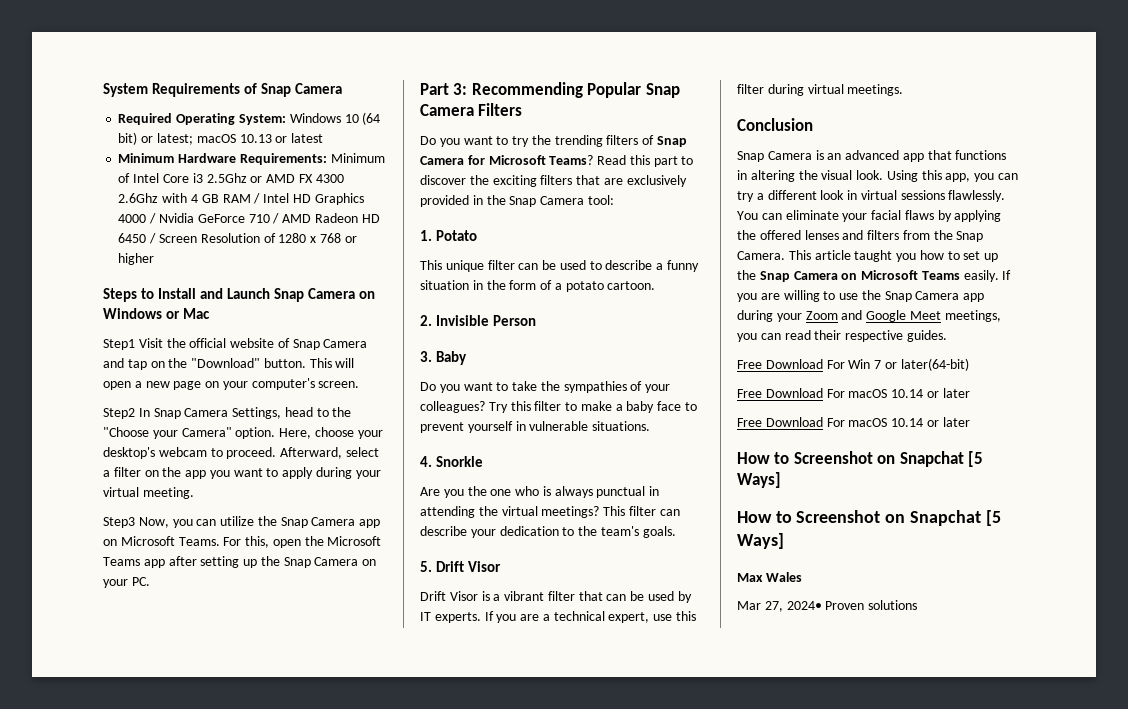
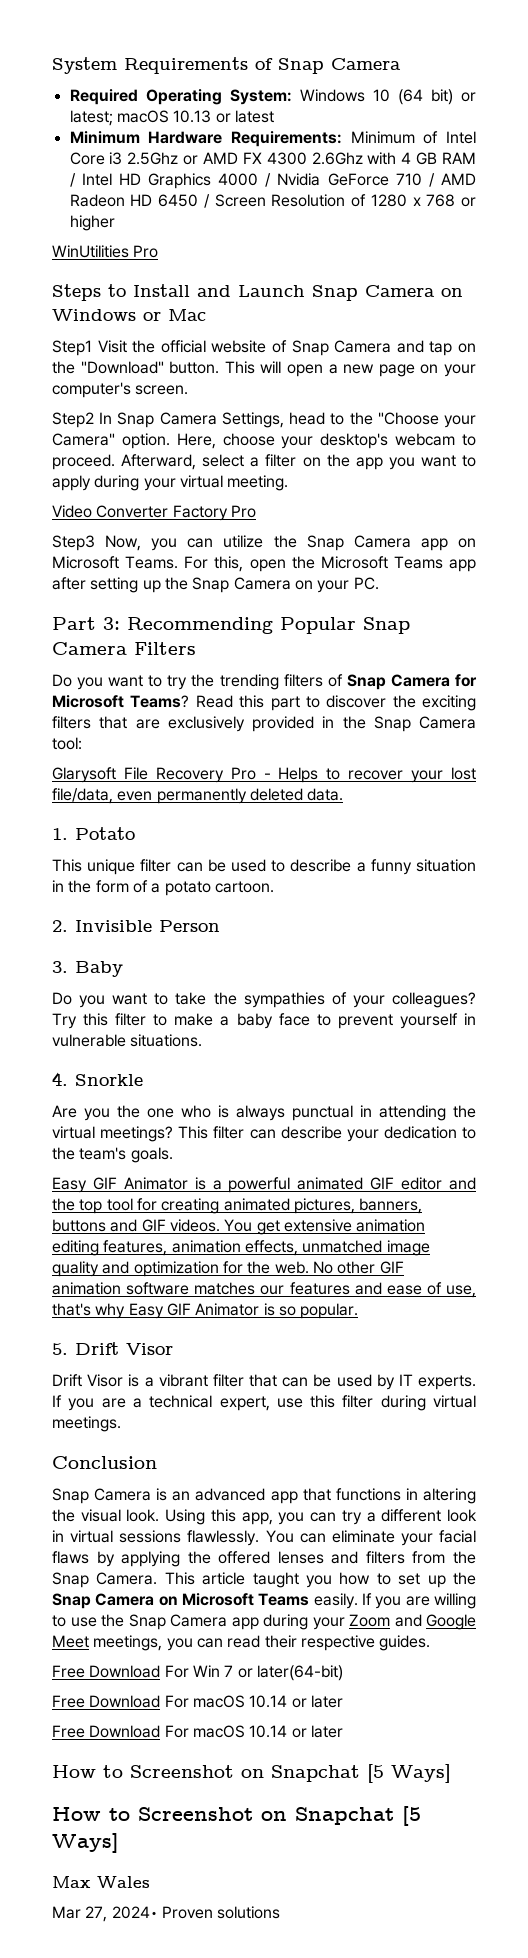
+ WinUtilities Pro
+ Video Converter Factory Pro
+ Glarysoft File Recovery Pro - Helps to recover your lost file/data, even permanently deleted data.
+ Easy GIF Animator is a powerful animated GIF editor and the top tool for creating animated pictures, banners, buttons and GIF videos. You get extensive animation editing features, animation effects, unmatched image quality and optimization for the web. No other GIF animation software matches our features and ease of use, that's why Easy GIF Animator is so popular.

